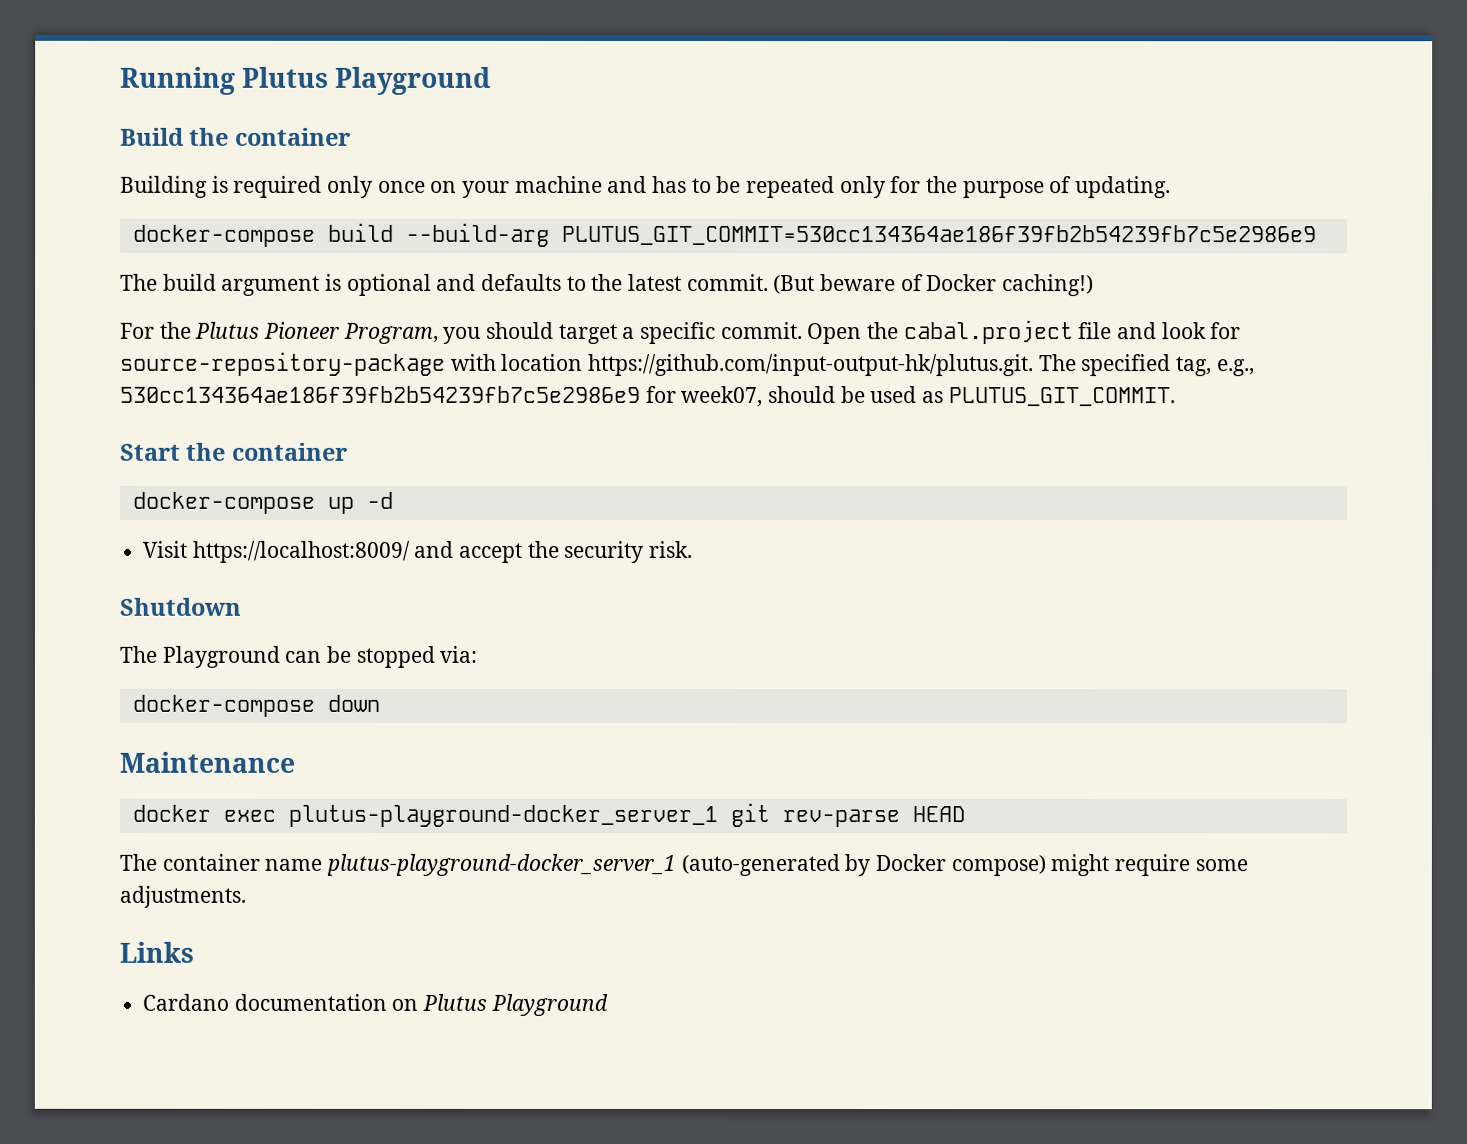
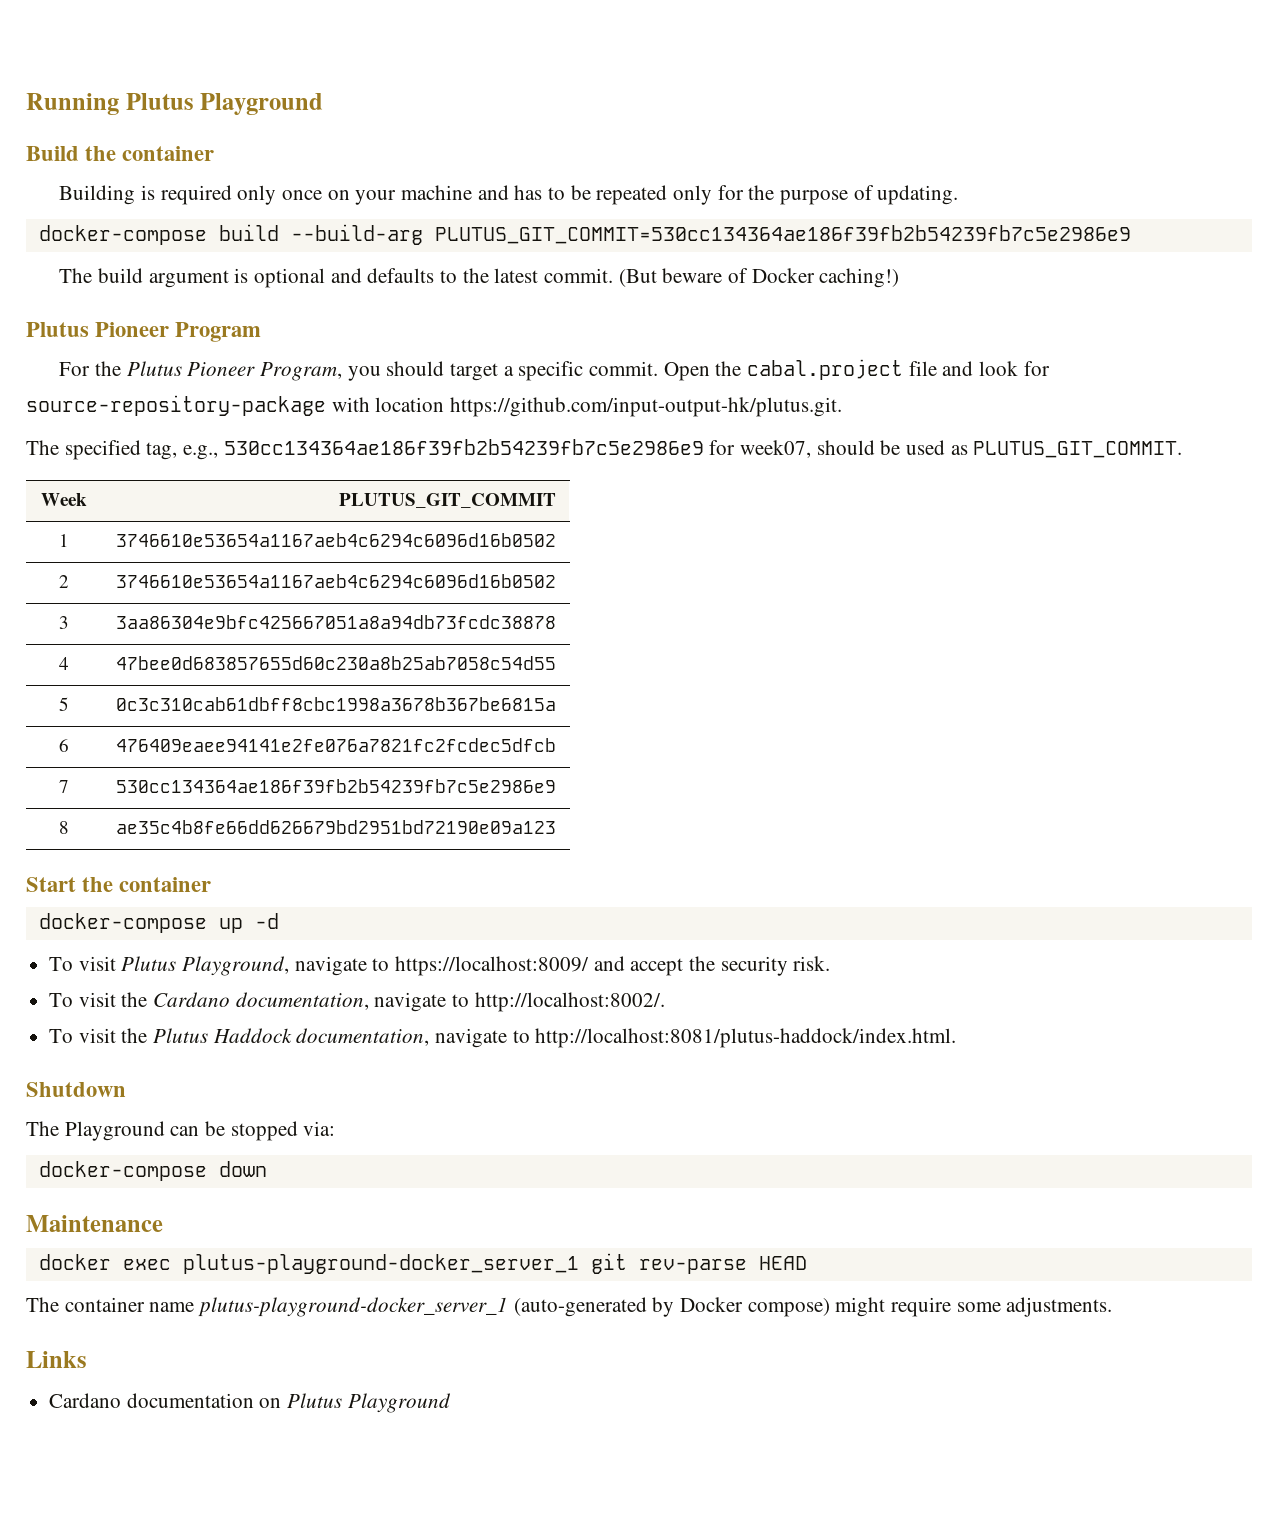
+ Plutus Pioneer Program
- Open the cabal.project file and look for source-repository-package with location https://github.com/input-output-hk/plutus.git. The specified tag, e.g., 530cc134364ae186f39fb2b54239fb7c5e2986e9 for week07, should be used as PLUTUS_GIT_COMMIT.
+ Open the cabal.project file and look for source-repository-package with location https://github.com/input-output-hk/plutus.git.
+ The specified tag, e.g., 530cc134364ae186f39fb2b54239fb7c5e2986e9 for week07, should be used as PLUTUS_GIT_COMMIT.
+ Week | PLUTUS_GIT_COMMIT
+ 1 | 3746610e53654a1167aeb4c6294c6096d16b0502
+ 2 | 3746610e53654a1167aeb4c6294c6096d16b0502
+ 3 | 3aa86304e9bfc425667051a8a94db73fcdc38878
+ 4 | 47bee0d683857655d60c230a8b25ab7058c54d55
+ 5 | 0c3c310cab61dbff8cbc1998a3678b367be6815a
+ 6 | 476409eaee94141e2fe076a7821fc2fcdec5dfcb
+ 7 | 530cc134364ae186f39fb2b54239fb7c5e2986e9
+ 8 | ae35c4b8fe66dd626679bd2951bd72190e09a123
- Visit https://localhost:8009/ and accept the security risk.
+ To visit Plutus Playground, navigate to https://localhost:8009/ and accept the security risk.
+ To visit the Cardano documentation, navigate to http://localhost:8002/.
+ To visit the Plutus Haddock documentation, navigate to http://localhost:8081/plutus-haddock/index.html.

